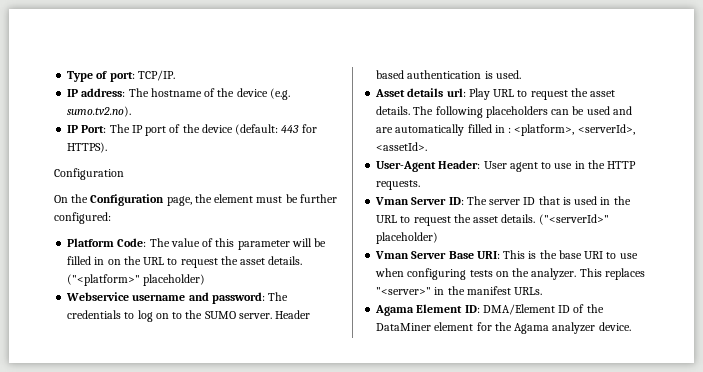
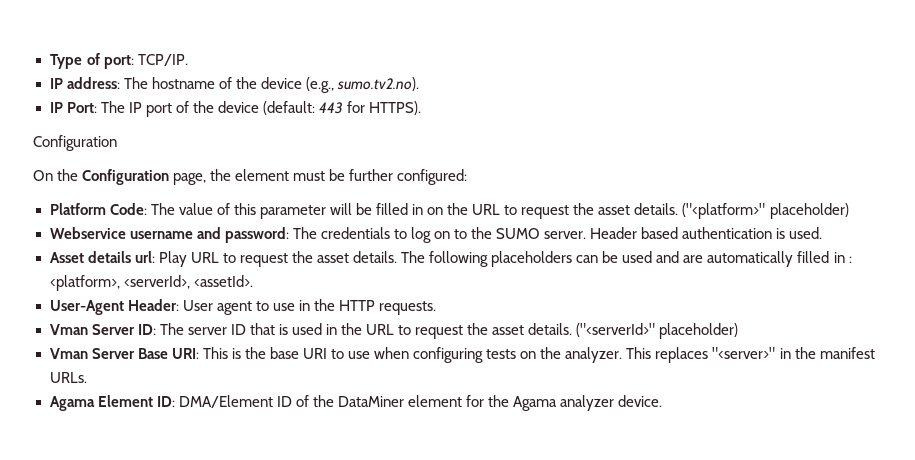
- IP address: The hostname of the device (e.g. sumo.tv2.no).
+ IP address: The hostname of the device (e.g., sumo.tv2.no).

